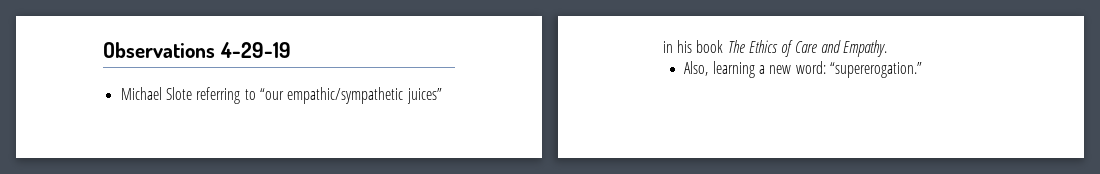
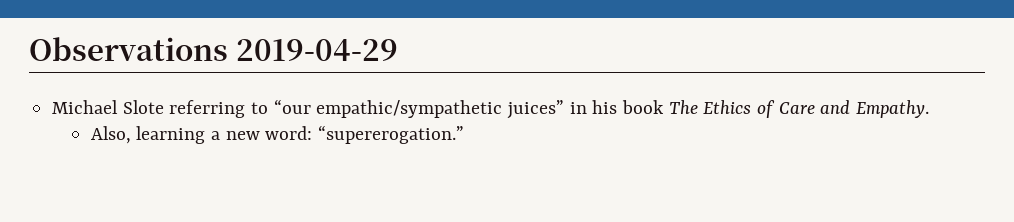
- Observations 4-29-19
+ Observations 2019-04-29

